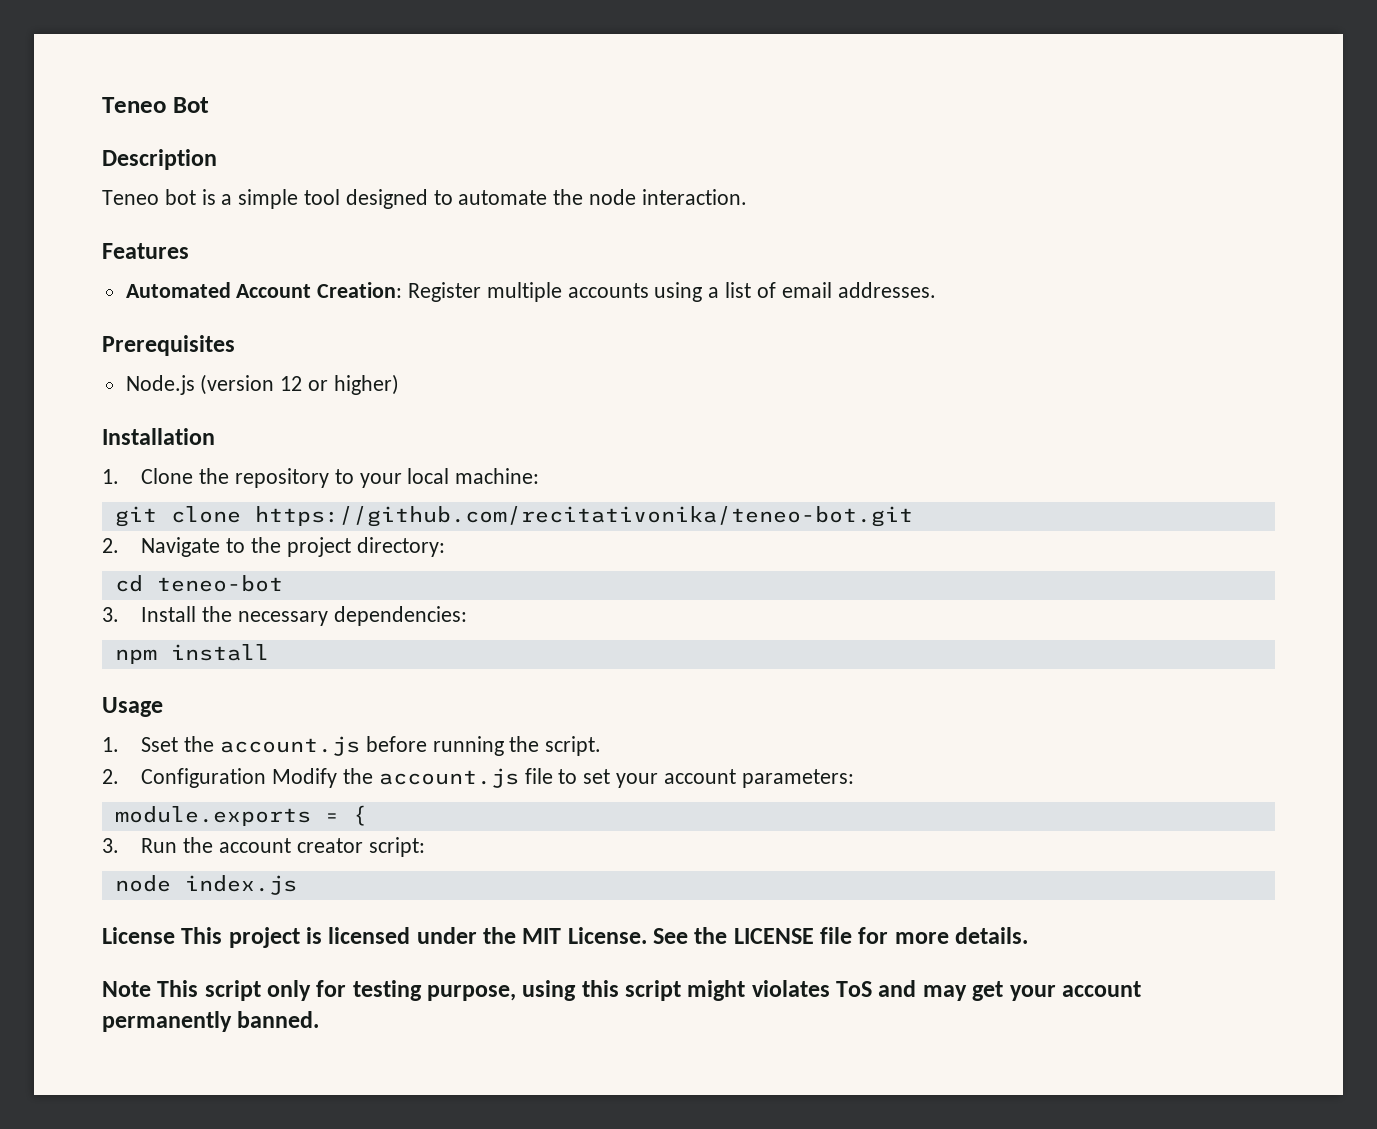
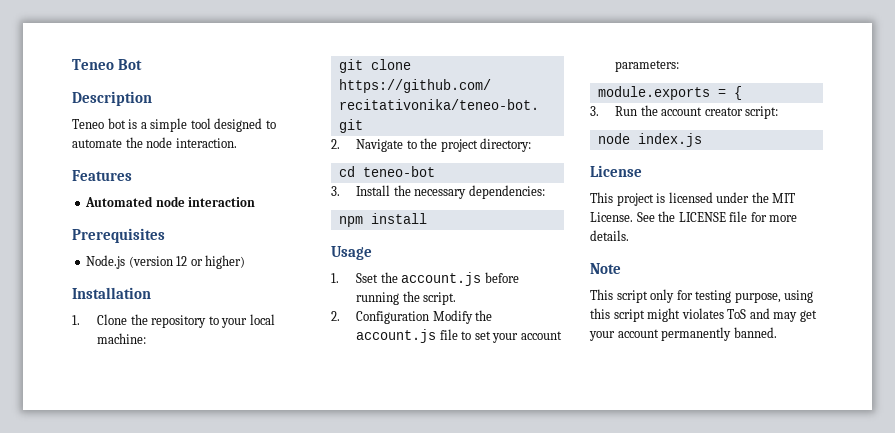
- Automated Account Creation: Register multiple accounts using a list of email addresses.
+ Automated node interaction
- License This project is licensed under the MIT License.
+ License
+ This project is licensed under the MIT License.
- Note This script only for testing purpose, using this script might violates ToS and may get your account permanently banned.
+ Note
+ This script only for testing purpose, using this script might violates ToS and may get your account permanently banned.

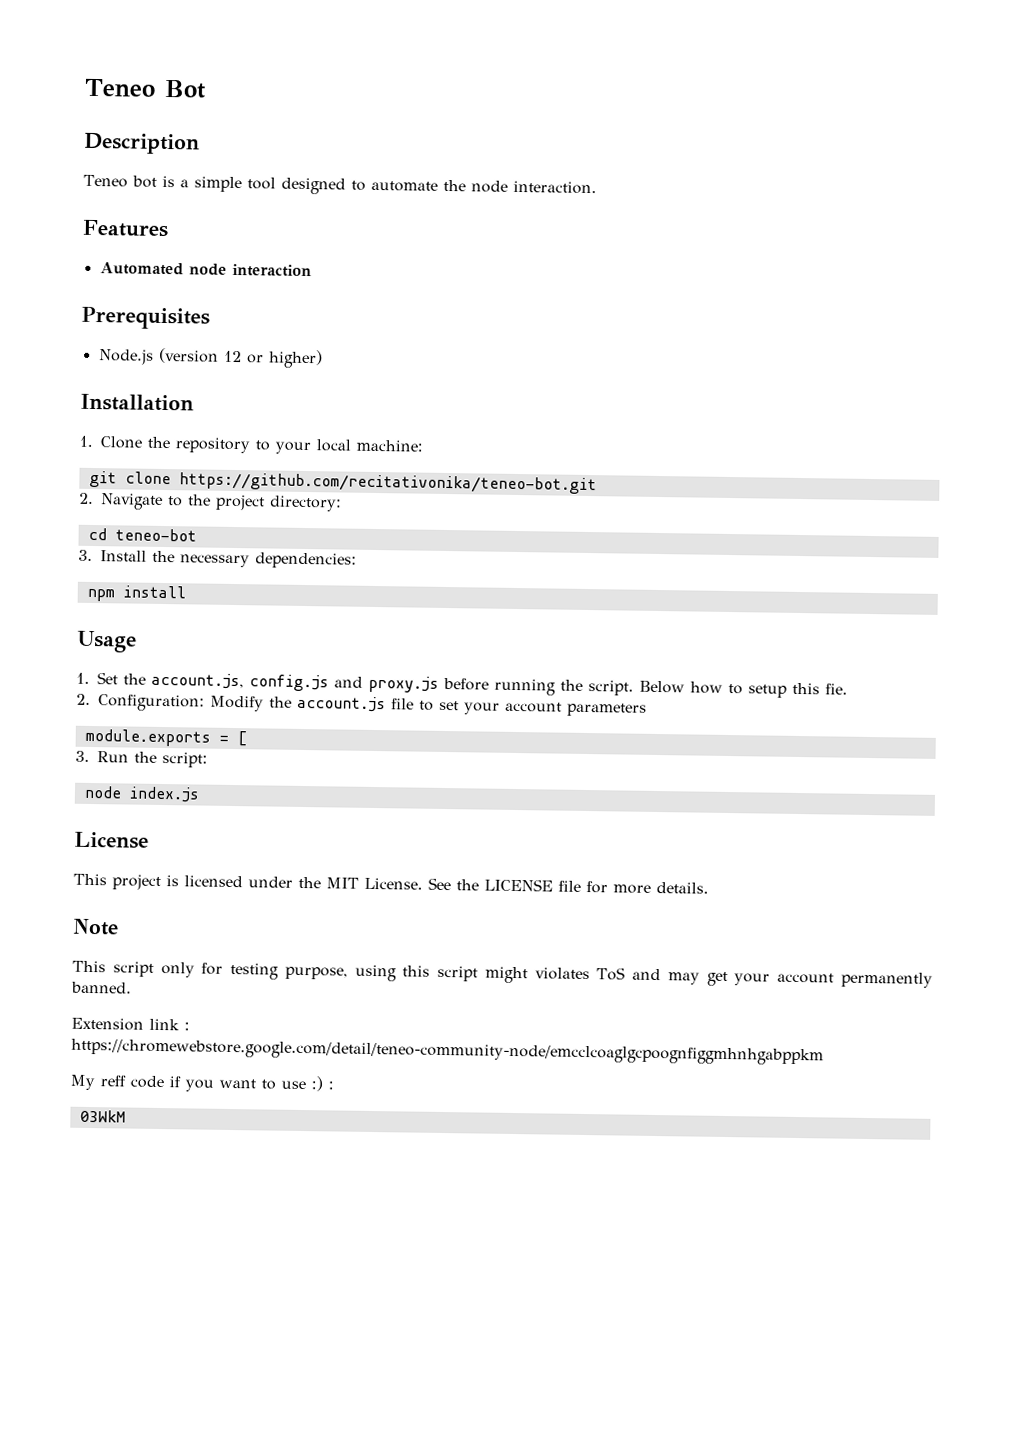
- 1. Sset the account.js before running the script.
- 2. Configuration Modify the account.js file to set your account parameters:
+ 1. Set the account.js, config.js and proxy.js before running the script. Below how to setup this fie.
+ 2. Configuration: Modify the account.js file to set your account parameters
- module.exports = {
+ module.exports = [
- 3. Run the account creator script:
+ 3. Run the script:
+ Extension link : https://chromewebstore.google.com/detail/teneo-community-node/emcclcoaglgcpoognfiggmhnhgabppkm
+ My reff code if you want to use :) :
+ 03WkM

